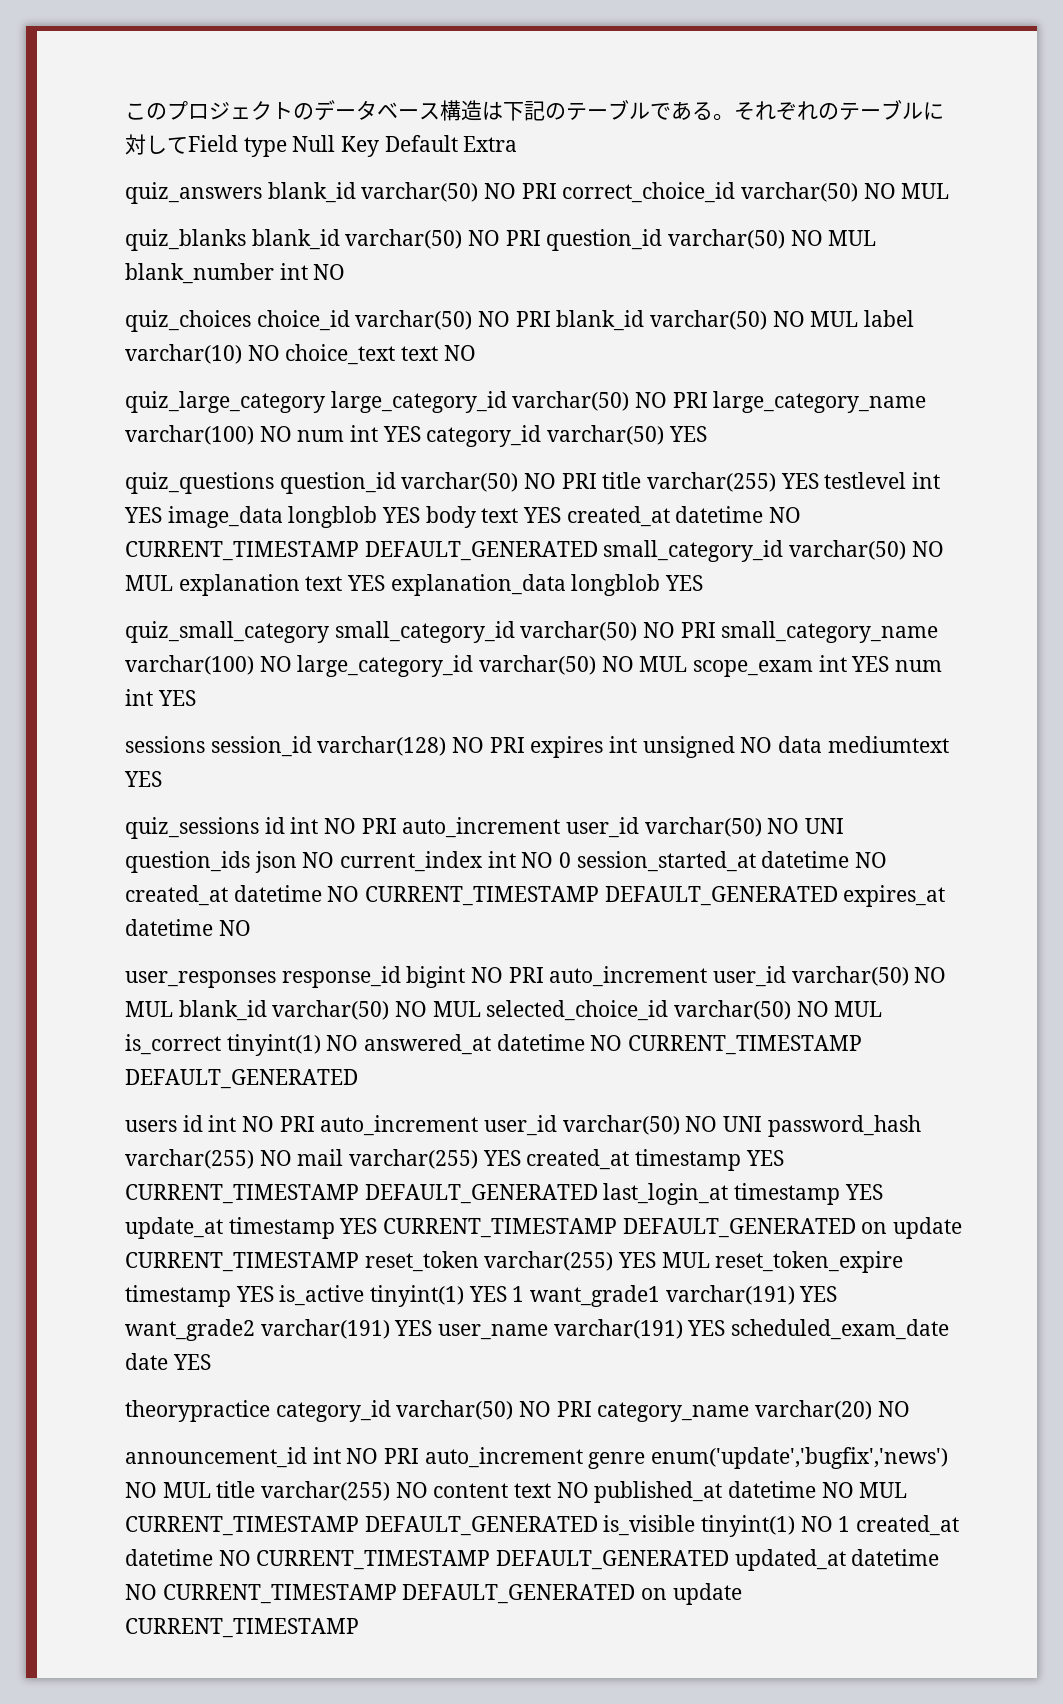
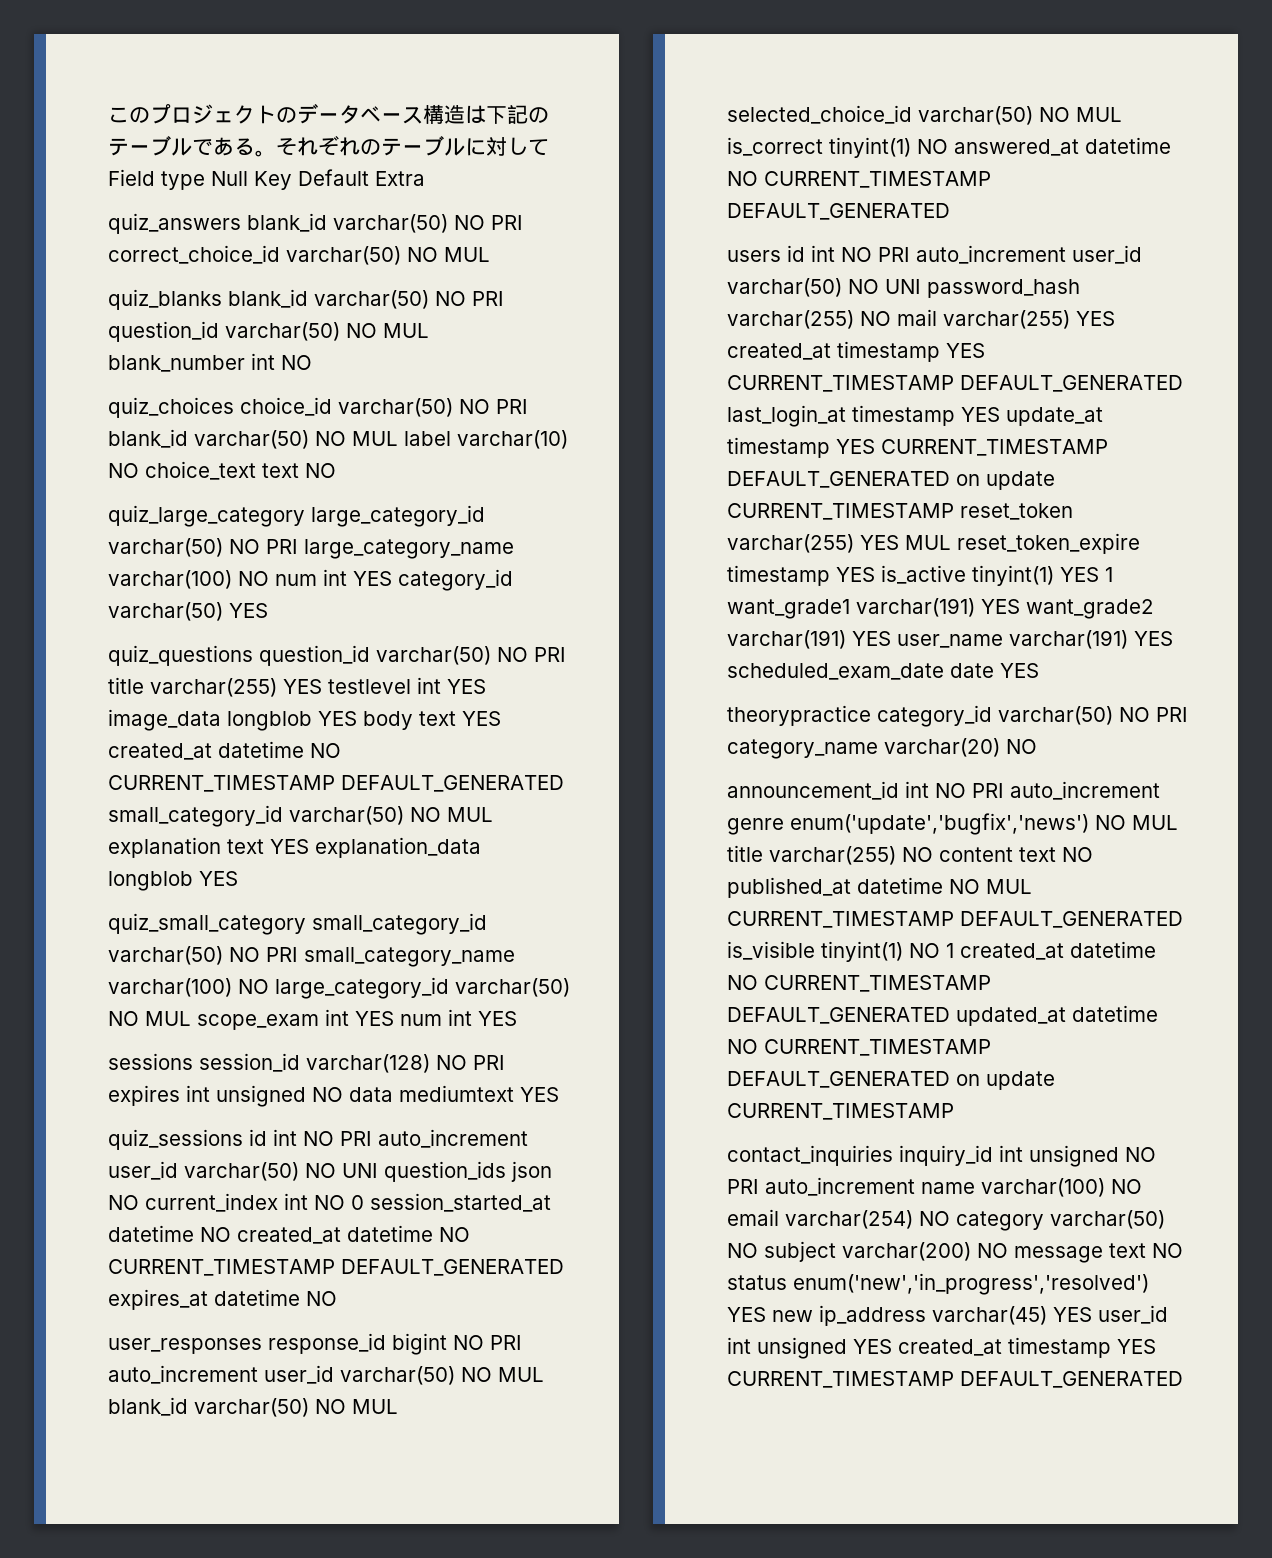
+ contact_inquiries inquiry_id int unsigned NO PRI auto_increment name varchar(100) NO email varchar(254) NO category varchar(50) NO subject varchar(200) NO message text NO status enum('new','in_progress','resolved') YES new ip_address varchar(45) YES user_id int unsigned YES created_at timestamp YES CURRENT_TIMESTAMP DEFAULT_GENERATED

